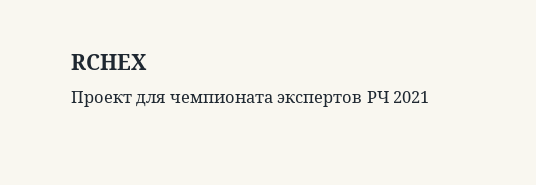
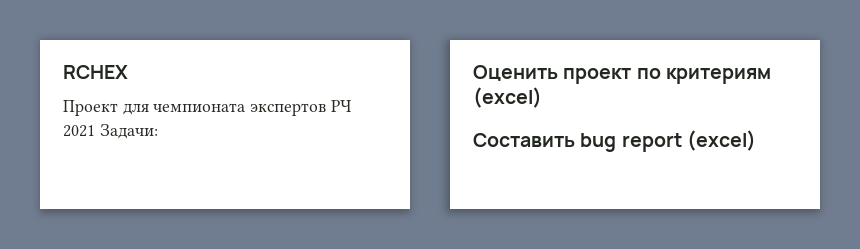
- Проект для чемпионата экспертов РЧ 2021
+ Проект для чемпионата экспертов РЧ 2021 Задачи:
+ Оценить проект по критериям (excel)
+ Составить bug report (excel)

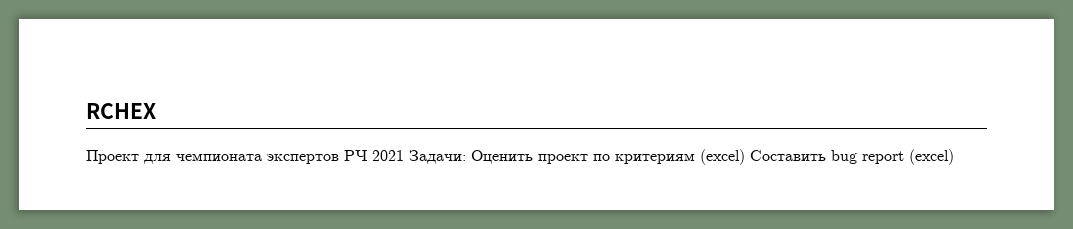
- Проект для чемпионата экспертов РЧ 2021 Задачи:
- Оценить проект по критериям (excel)
- Составить bug report (excel)
+ Проект для чемпионата экспертов РЧ 2021 Задачи: Оценить проект по критериям (excel) Составить bug report (excel)

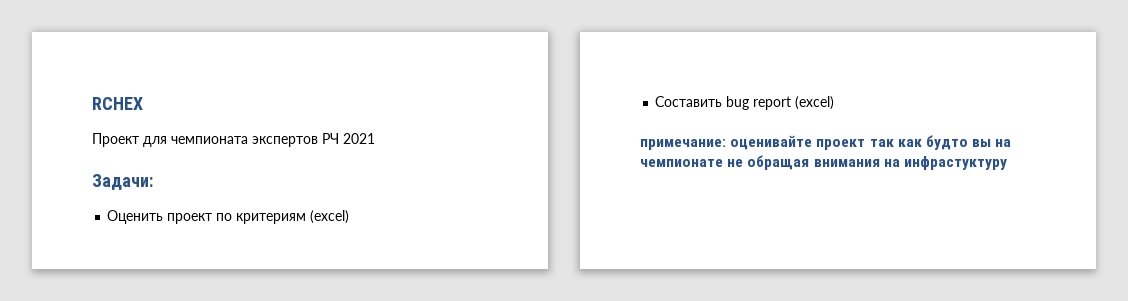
- Проект для чемпионата экспертов РЧ 2021 Задачи: Оценить проект по критериям (excel) Составить bug report (excel)
+ Проект для чемпионата экспертов РЧ 2021
+ Задачи:
+ Оценить проект по критериям (excel)
+ Составить bug report (excel)
+ примечание: оценивайте проект так как будто вы на чемпионате не обращая внимания на инфрастуктуру

